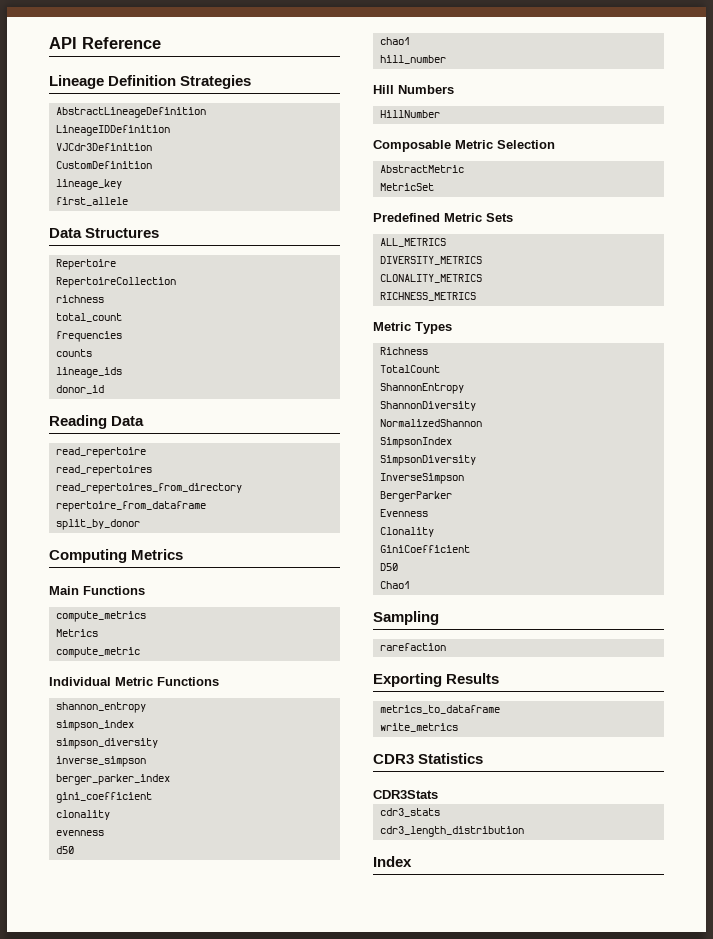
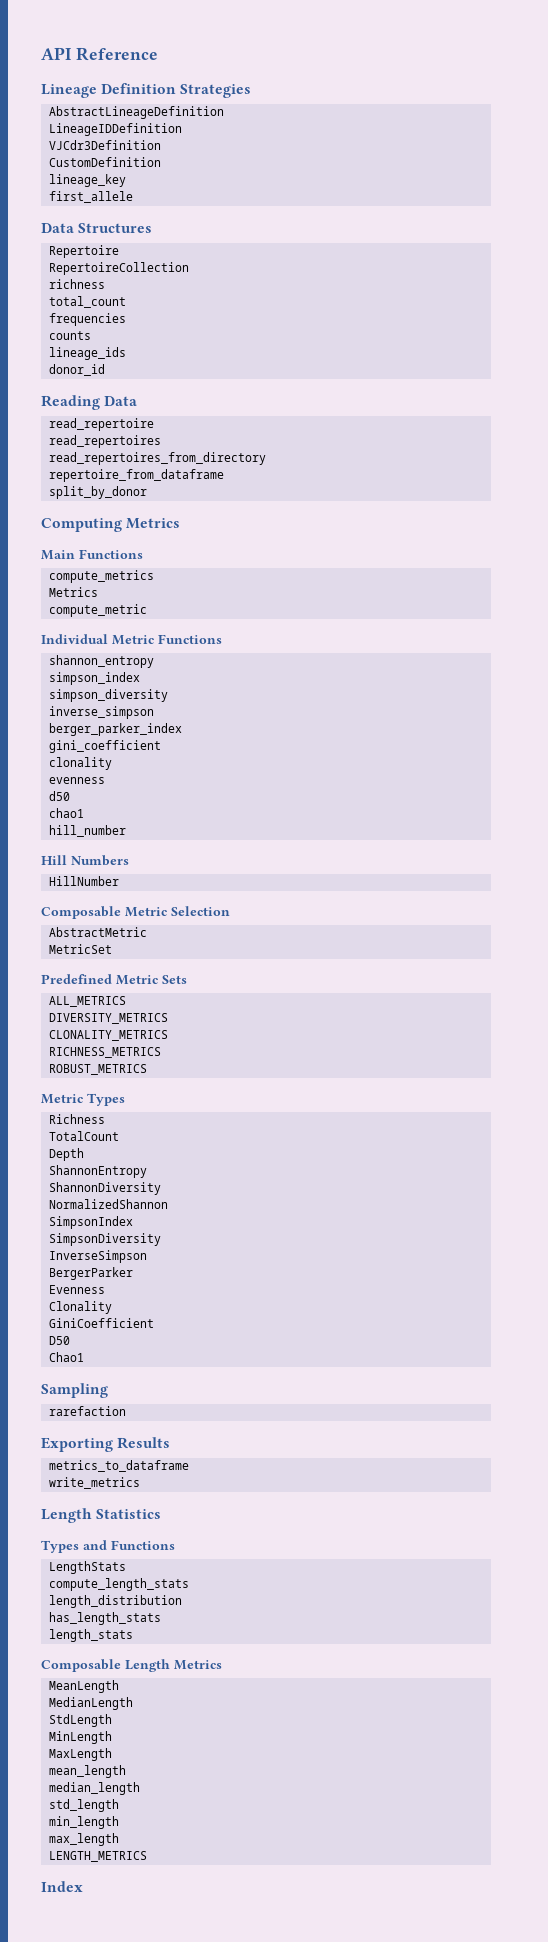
+ ROBUST_METRICS
+ Depth
- CDR3 Statistics
+ Length Statistics
- CDR3Stats
- cdr3_stats
- cdr3_length_distribution
+ Types and Functions
+ LengthStats
+ compute_length_stats
+ length_distribution
+ has_length_stats
+ length_stats
+ Composable Length Metrics
+ MeanLength
+ MedianLength
+ StdLength
+ MinLength
+ MaxLength
+ mean_length
+ median_length
+ std_length
+ min_length
+ max_length
+ LENGTH_METRICS

